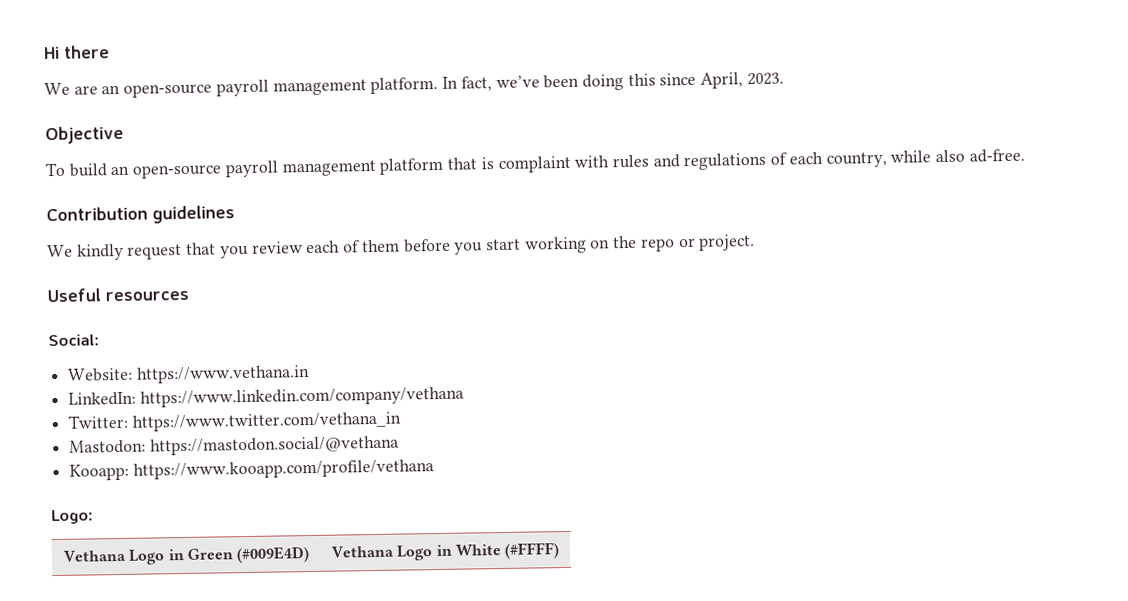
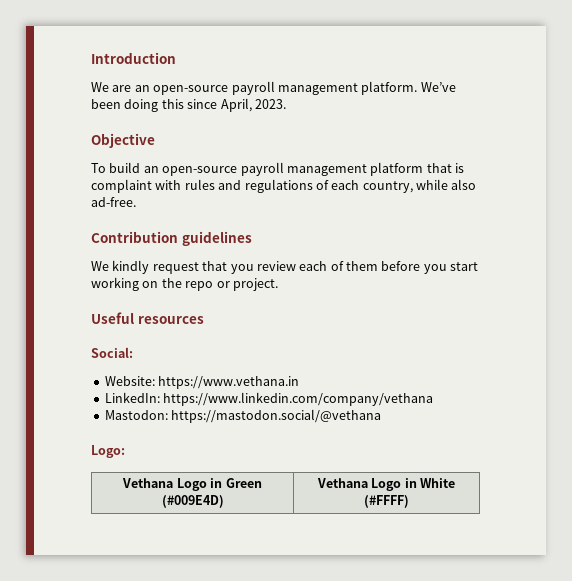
- Hi there
+ Introduction
- In fact, we’ve been doing this since April, 2023.
+ We’ve been doing this since April, 2023.
- Twitter: https://www.twitter.com/vethana_in
- Kooapp: https://www.kooapp.com/profile/vethana

